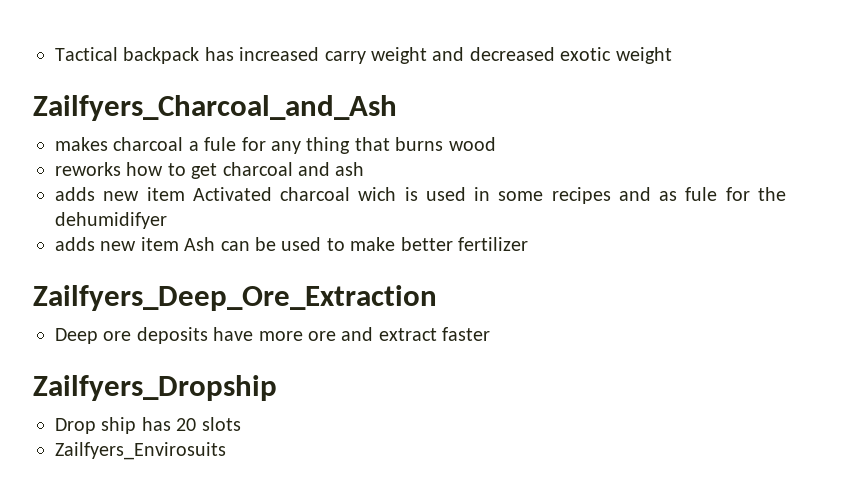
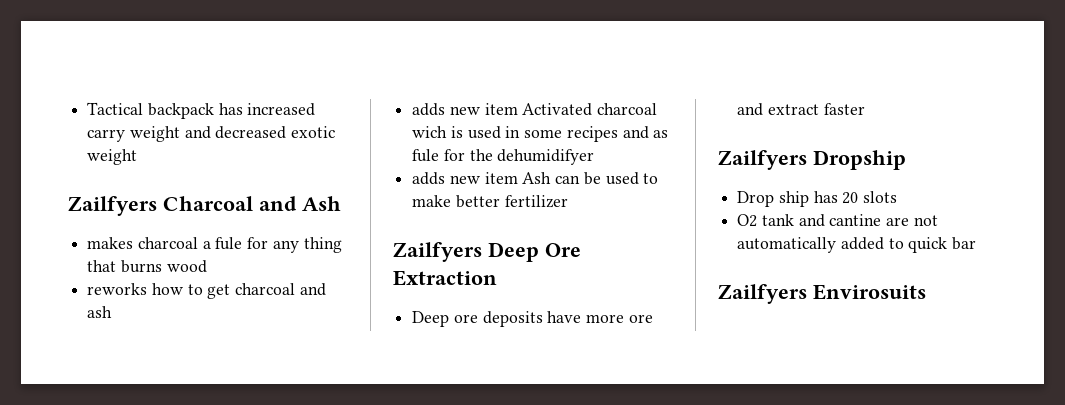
- Zailfyers_Charcoal_and_Ash
+ Zailfyers Charcoal and Ash
- Zailfyers_Deep_Ore_Extraction
+ Zailfyers Deep Ore Extraction
- Zailfyers_Dropship
+ Zailfyers Dropship
- Zailfyers_Envirosuits
+ O2 tank and cantine are not automatically added to quick bar
+ Zailfyers Envirosuits

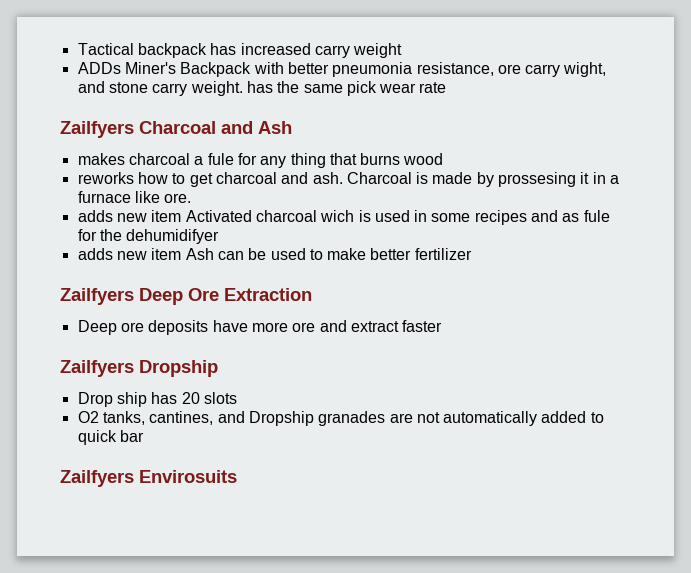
- Tactical backpack has increased carry weight and decreased exotic weight
+ Tactical backpack has increased carry weight
+ ADDs Miner's Backpack with better pneumonia resistance, ore carry wight, and stone carry weight. has the same pick wear rate
- reworks how to get charcoal and ash
+ reworks how to get charcoal and ash. Charcoal is made by prossesing it in a furnace like ore.
- O2 tank and cantine are not automatically added to quick bar
+ O2 tanks, cantines, and Dropship granades are not automatically added to quick bar

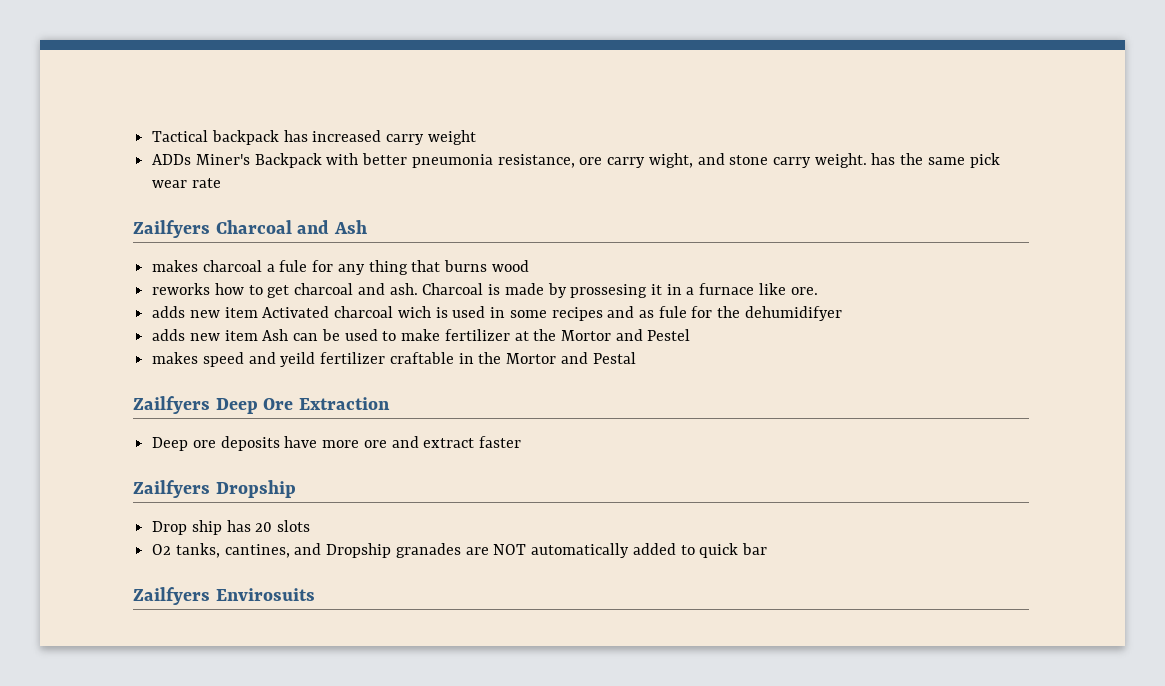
- adds new item Ash can be used to make better fertilizer
+ adds new item Ash can be used to make fertilizer at the Mortor and Pestel
+ makes speed and yeild fertilizer craftable in the Mortor and Pestal
- O2 tanks, cantines, and Dropship granades are not automatically added to quick bar
+ O2 tanks, cantines, and Dropship granades are NOT automatically added to quick bar

